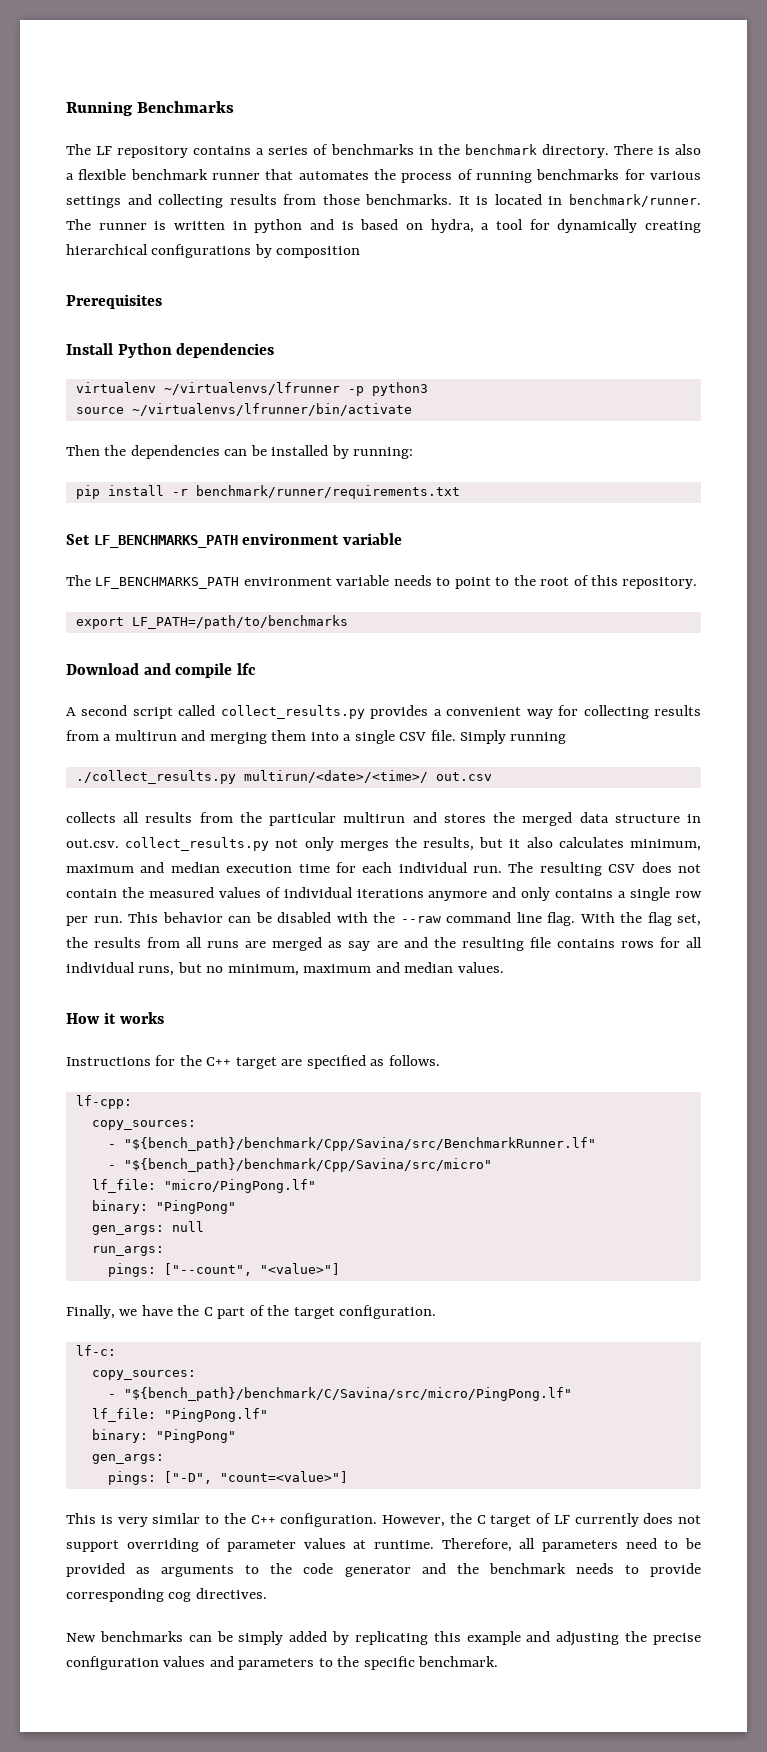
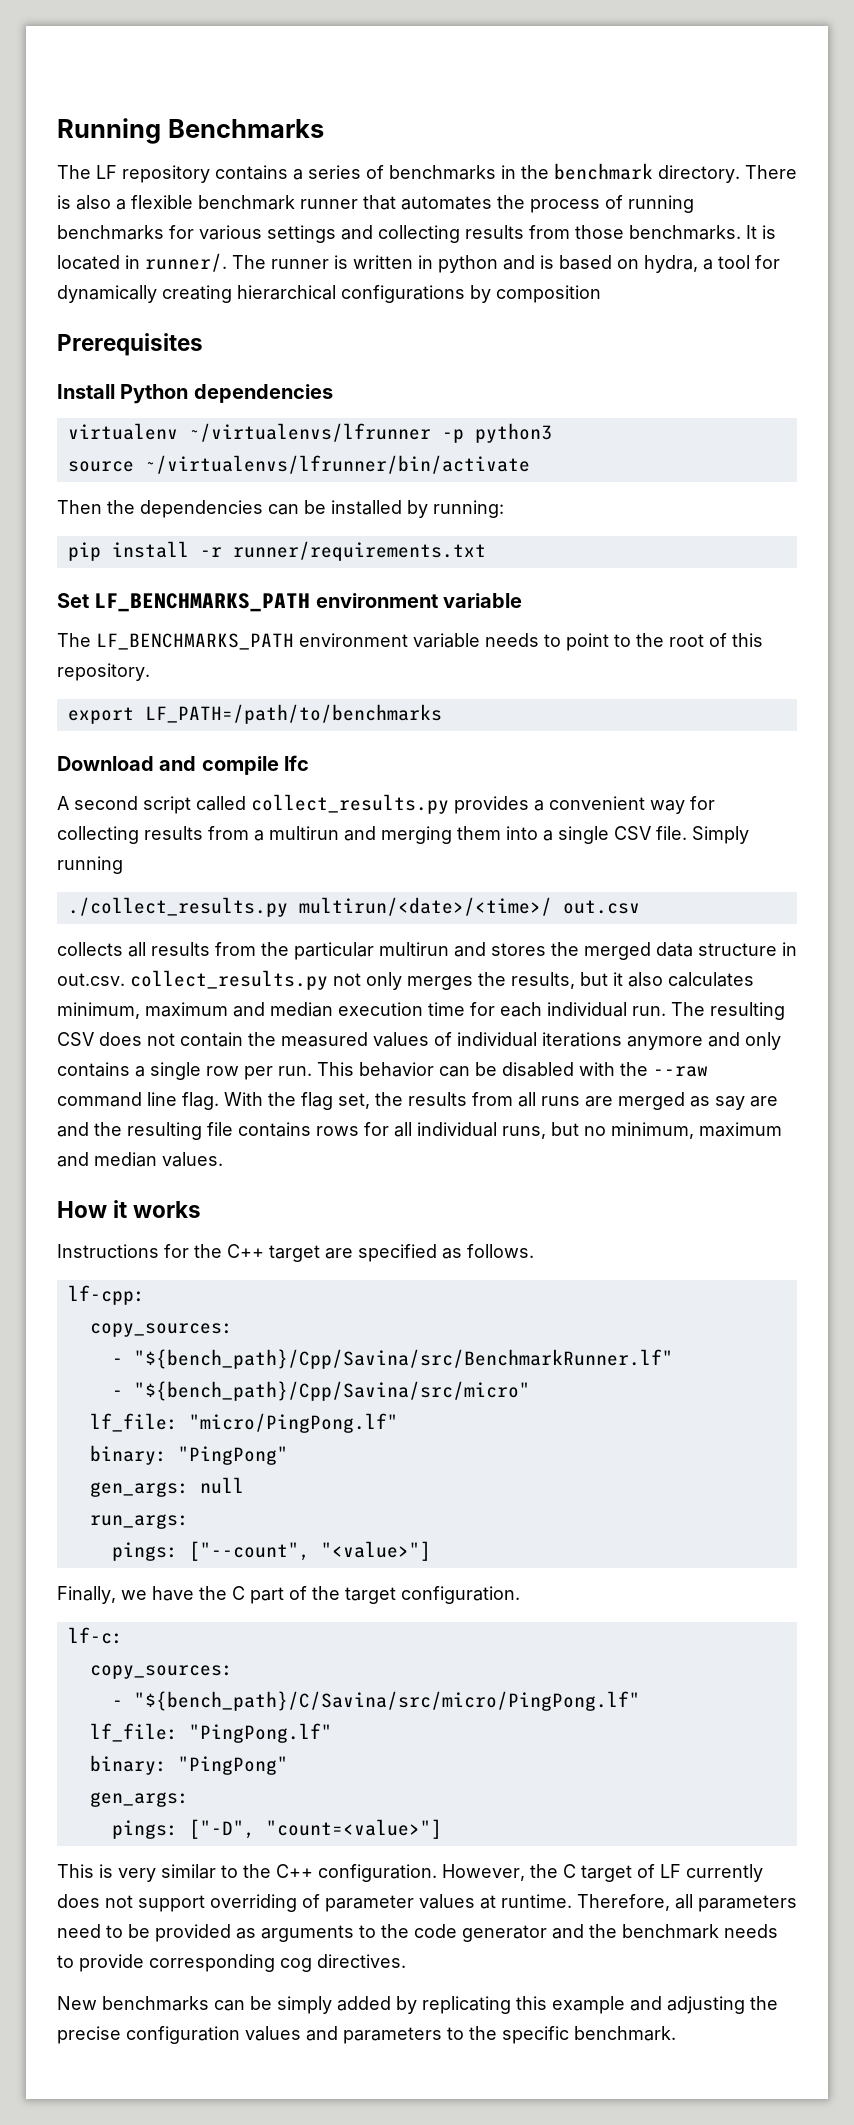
- It is located in benchmark/runner.
+ It is located in runner/.
- pip install -r benchmark/runner/requirements.txt
+ pip install -r runner/requirements.txt
- - "${bench_path}/benchmark/Cpp/Savina/src/BenchmarkRunner.lf"
- - "${bench_path}/benchmark/Cpp/Savina/src/micro"
+ - "${bench_path}/Cpp/Savina/src/BenchmarkRunner.lf"
+ - "${bench_path}/Cpp/Savina/src/micro"
- - "${bench_path}/benchmark/C/Savina/src/micro/PingPong.lf"
+ - "${bench_path}/C/Savina/src/micro/PingPong.lf"

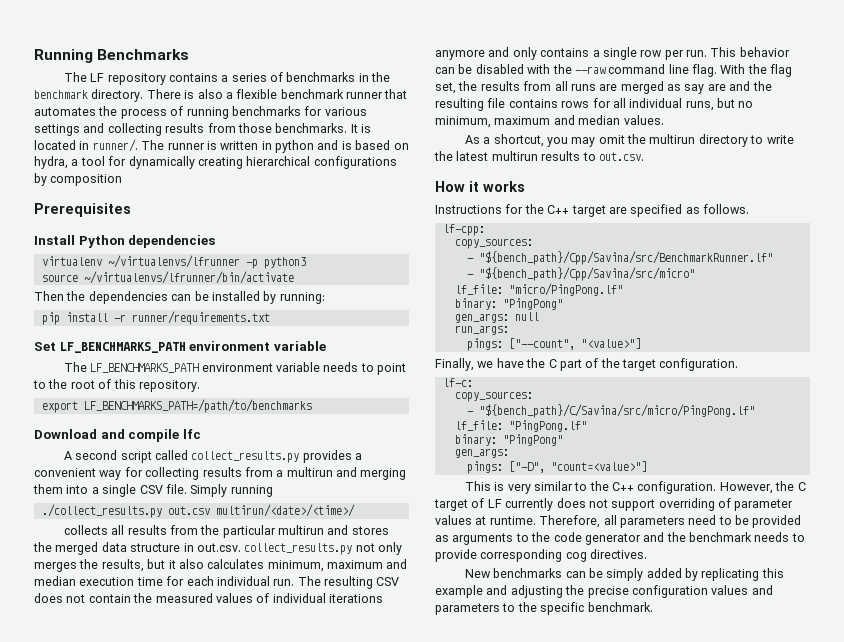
- export LF_PATH=/path/to/benchmarks
+ export LF_BENCHMARKS_PATH=/path/to/benchmarks
- ./collect_results.py multirun/<date>/<time>/ out.csv
+ ./collect_results.py out.csv multirun/<date>/<time>/
+ As a shortcut, you may omit the multirun directory to write the latest multirun results to out.csv.

